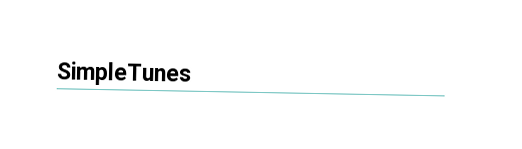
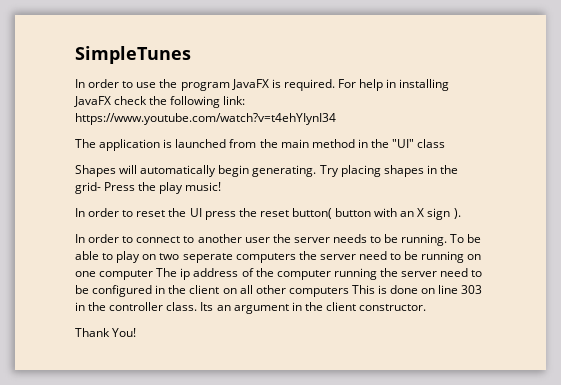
+ In order to use the program JavaFX is required. For help in installing JavaFX check the following link: https://www.youtube.com/watch?v=t4ehYIynI34
+ The application is launched from the main method in the "UI" class
+ Shapes will automatically begin generating. Try placing shapes in the grid- Press the play music!
+ In order to reset the UI press the reset button( button with an X sign ).
+ In order to connect to another user the server needs to be running. To be able to play on two seperate computers the server need to be running on one computer The ip address of the computer running the server need to be configured in the client on all other computers This is done on line 303 in the controller class. Its an argument in the client constructor.
+ Thank You!

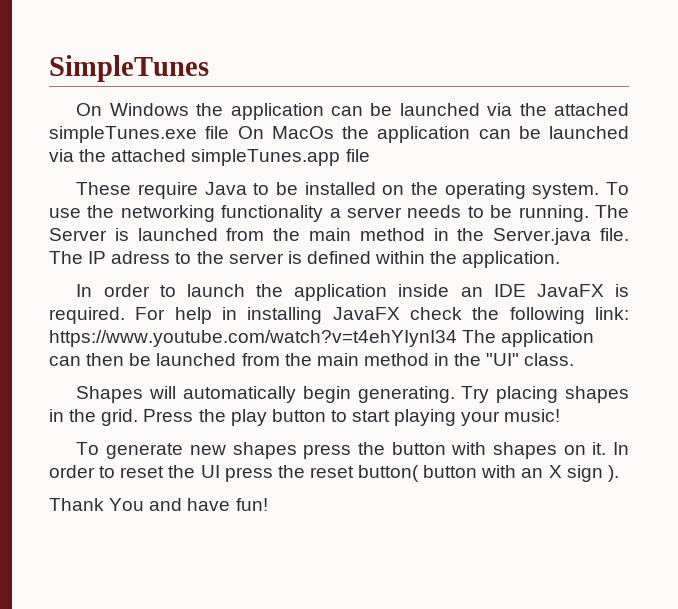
- In order to use the program JavaFX is required.
+ On Windows the application can be launched via the attached simpleTunes.exe file On MacOs the application can be launched via the attached simpleTunes.app file
+ These require Java to be installed on the operating system. To use the networking functionality a server needs to be running. The Server is launched from the main method in the Server.java file. The IP adress to the server is defined within the application.
+ In order to launch the application inside an IDE JavaFX is required.
- For help in installing JavaFX check the following link: https://www.youtube.com/watch?v=t4ehYIynI34
- The application is launched from the main method in the "UI" class
+ For help in installing JavaFX check the following link: https://www.youtube.com/watch?v=t4ehYIynI34 The application can then be launched from the main method in the "UI" class.
- Try placing shapes in the grid- Press the play music!
- In order to reset the UI press the reset button( button with an X sign ).
+ Try placing shapes in the grid. Press the play button to start playing your music!
+ To generate new shapes press the button with shapes on it. In order to reset the UI press the reset button( button with an X sign ).
- In order to connect to another user the server needs to be running. To be able to play on two seperate computers the server need to be running on one computer The ip address of the computer running the server need to be configured in the client on all other computers This is done on line 303 in the controller class. Its an argument in the client constructor.
- Thank You!
+ Thank You and have fun!

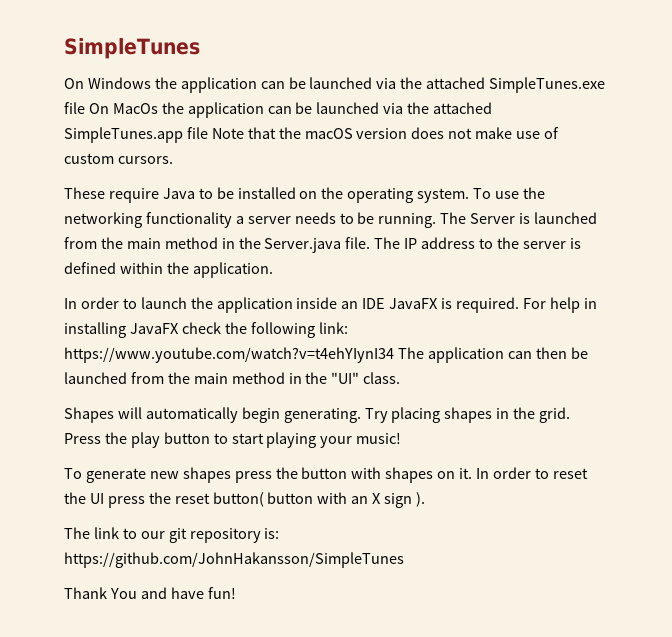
- On Windows the application can be launched via the attached simpleTunes.exe file On MacOs the application can be launched via the attached simpleTunes.app file
+ On Windows the application can be launched via the attached SimpleTunes.exe file On MacOs the application can be launched via the attached SimpleTunes.app file Note that the macOS version does not make use of custom cursors.
- The IP adress to the server is defined within the application.
+ The IP address to the server is defined within the application.
+ The link to our git repository is: https://github.com/JohnHakansson/SimpleTunes

